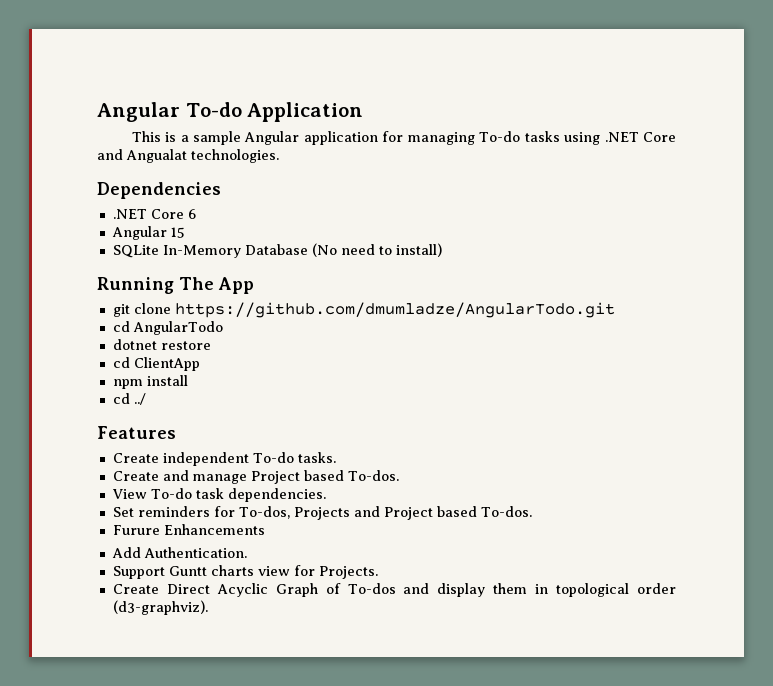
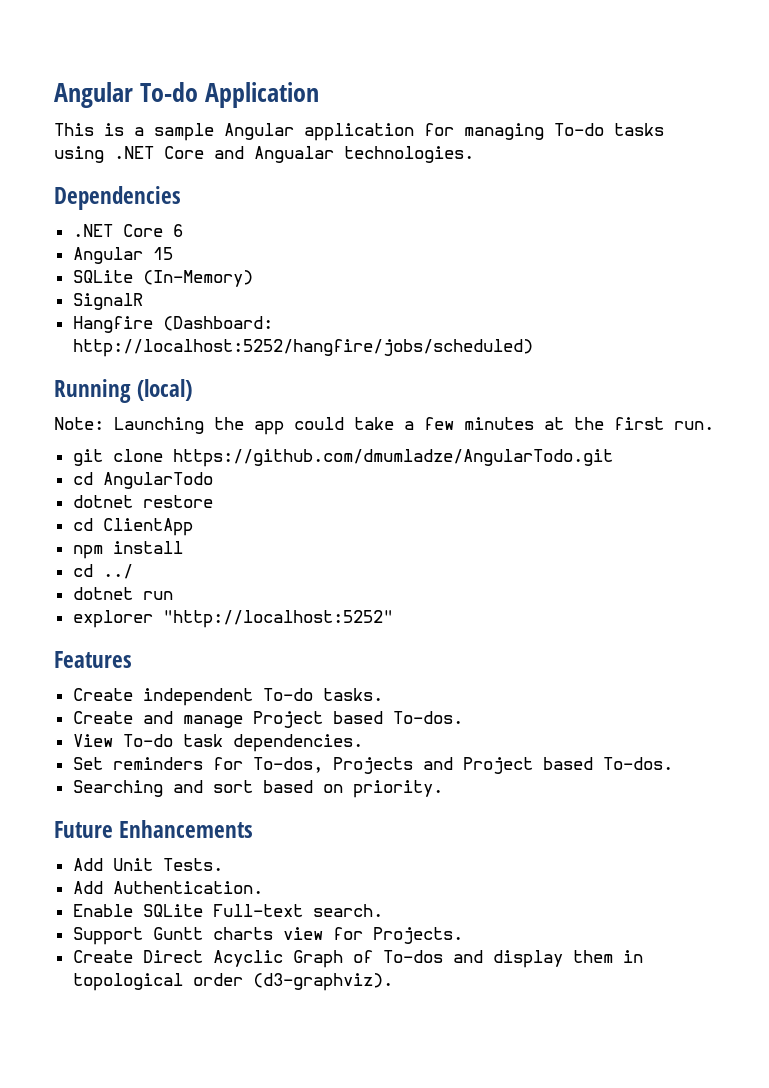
- This is a sample Angular application for managing To-do tasks using .NET Core and Angualat technologies.
+ This is a sample Angular application for managing To-do tasks using .NET Core and Angualar technologies.
- SQLite In-Memory Database (No need to install)
- Running The App
+ SQLite (In-Memory)
+ SignalR
+ Hangfire (Dashboard: http://localhost:5252/hangfire/jobs/scheduled)
+ Running (local)
+ Note: Launching the app could take a few minutes at the first run.
+ dotnet run
+ explorer "http://localhost:5252"
- Furure Enhancements
+ Searching and sort based on priority.
+ Future Enhancements
+ Add Unit Tests.
  Add Authentication.
+ Enable SQLite Full-text search.

